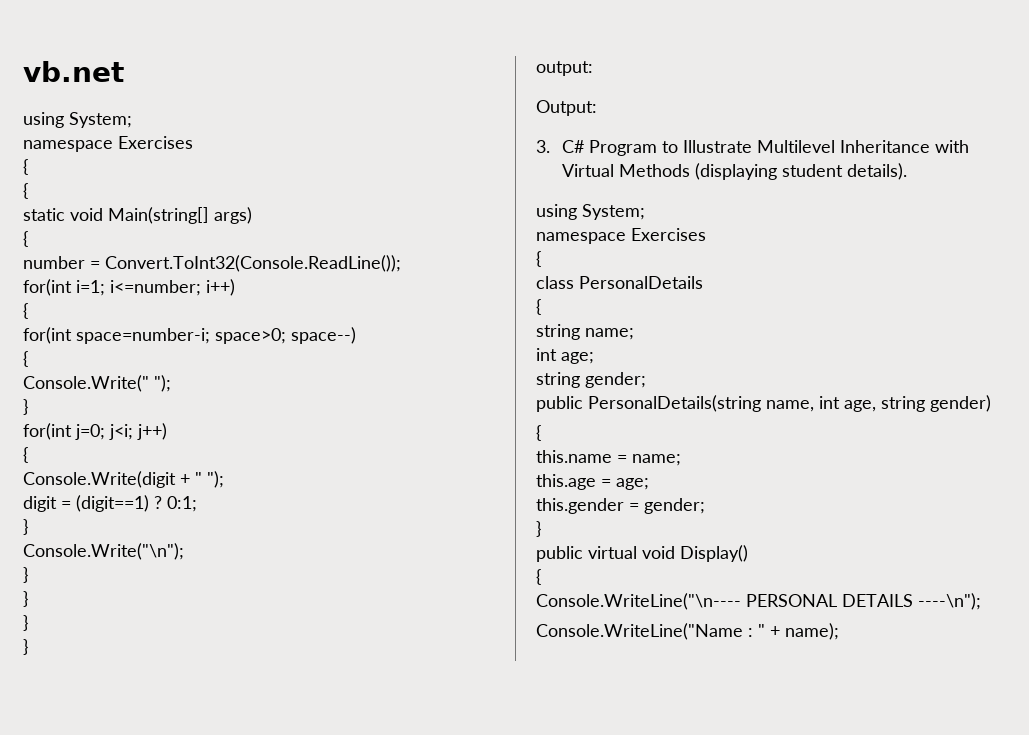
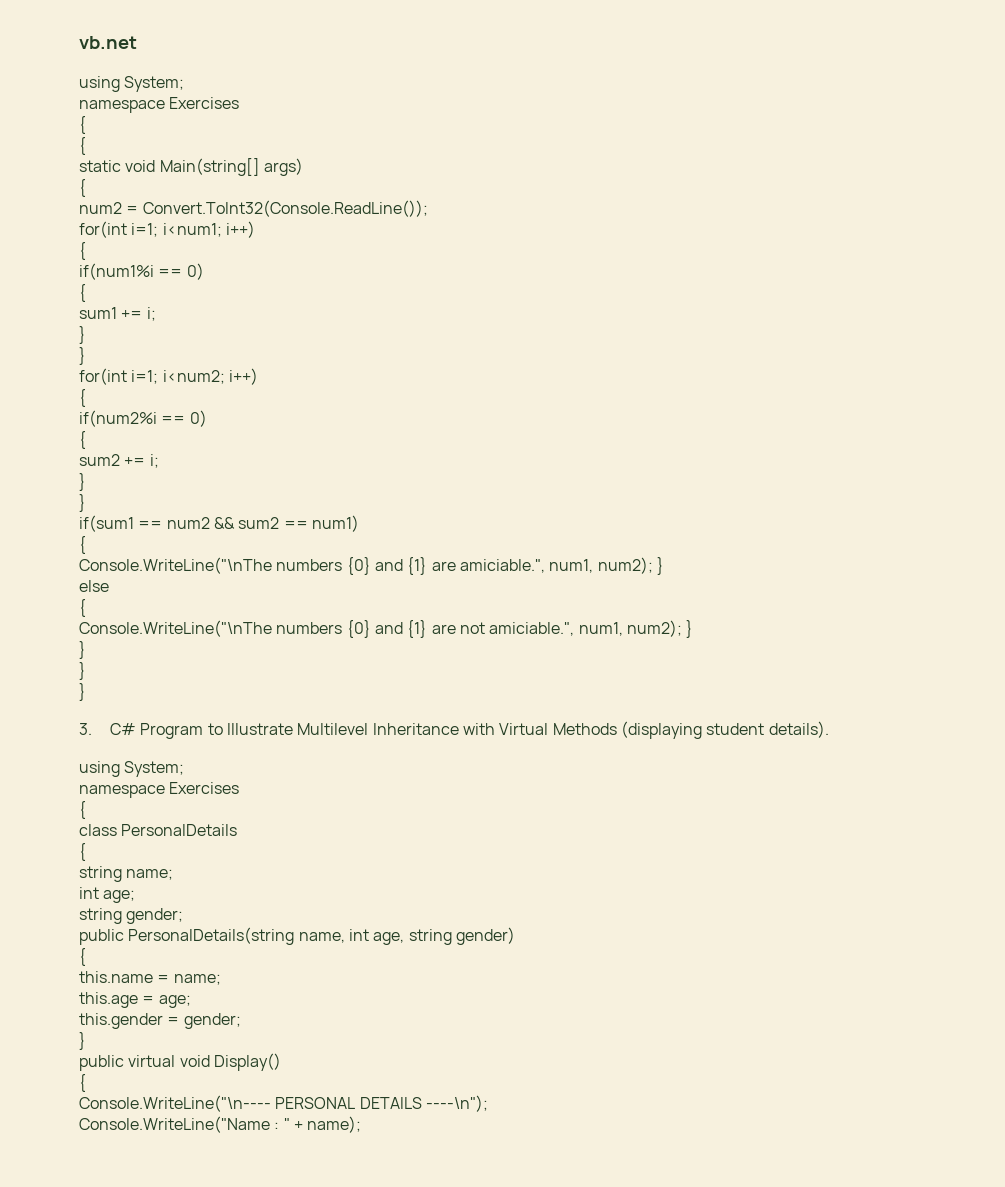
- number = Convert.ToInt32(Console.ReadLine());
+ num2 = Convert.ToInt32(Console.ReadLine());
- for(int i=1; i<=number; i++)
+ for(int i=1; i<num1; i++)
  {
- for(int space=number-i; space>0; space--)
+ if(num1%i == 0)
  {
- Console.Write(" ");
+ sum1 += i;
  }
- for(int j=0; j<i; j++)
+ }
+ for(int i=1; i<num2; i++)
  {
- Console.Write(digit + " ");
- digit = (digit==1) ? 0:1;
+ if(num2%i == 0)
+ {
+ sum2 += i;
  }
- Console.Write("\n");
  }
+ if(sum1 == num2 && sum2 == num1)
+ {
+ Console.WriteLine("\nThe numbers {0} and {1} are amiciable.", num1, num2); }
+ else
+ {
+ Console.WriteLine("\nThe numbers {0} and {1} are not amiciable.", num1, num2); }
- output:
- Output:

